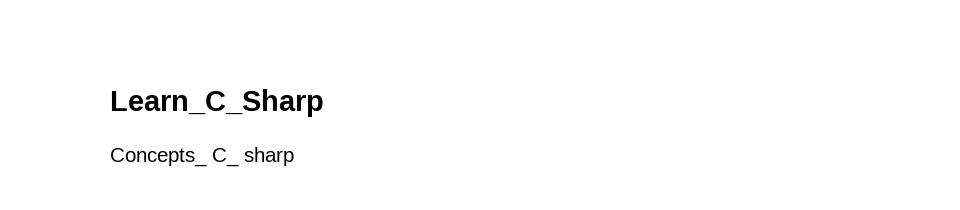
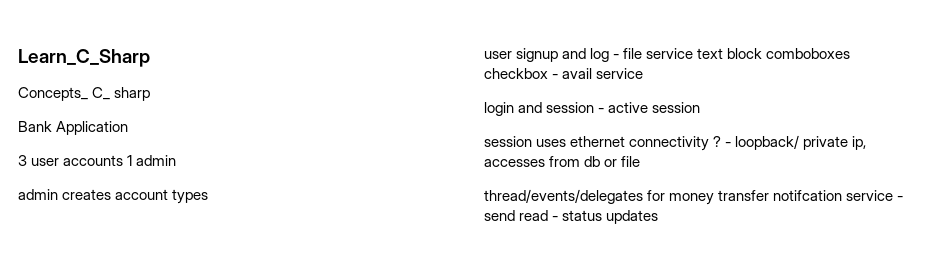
+ Bank Application
+ 3 user accounts 1 admin
+ admin creates account types
+ user signup and log - file service text block comboboxes checkbox - avail service
+ login and session - active session
+ session uses ethernet connectivity ? - loopback/ private ip, accesses from db or file
+ thread/events/delegates for money transfer notifcation service - send read - status updates

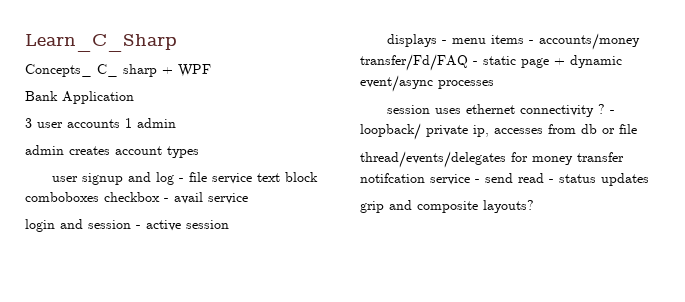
- Concepts_ C_ sharp
+ Concepts_ C_ sharp + WPF
+ displays - menu items - accounts/money transfer/Fd/FAQ - static page + dynamic event/async processes
+ grip and composite layouts?

